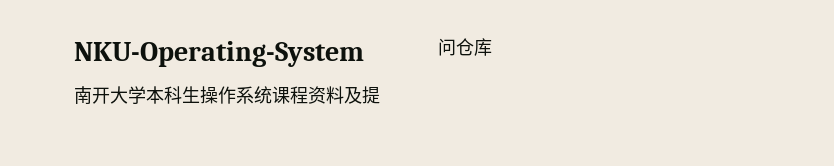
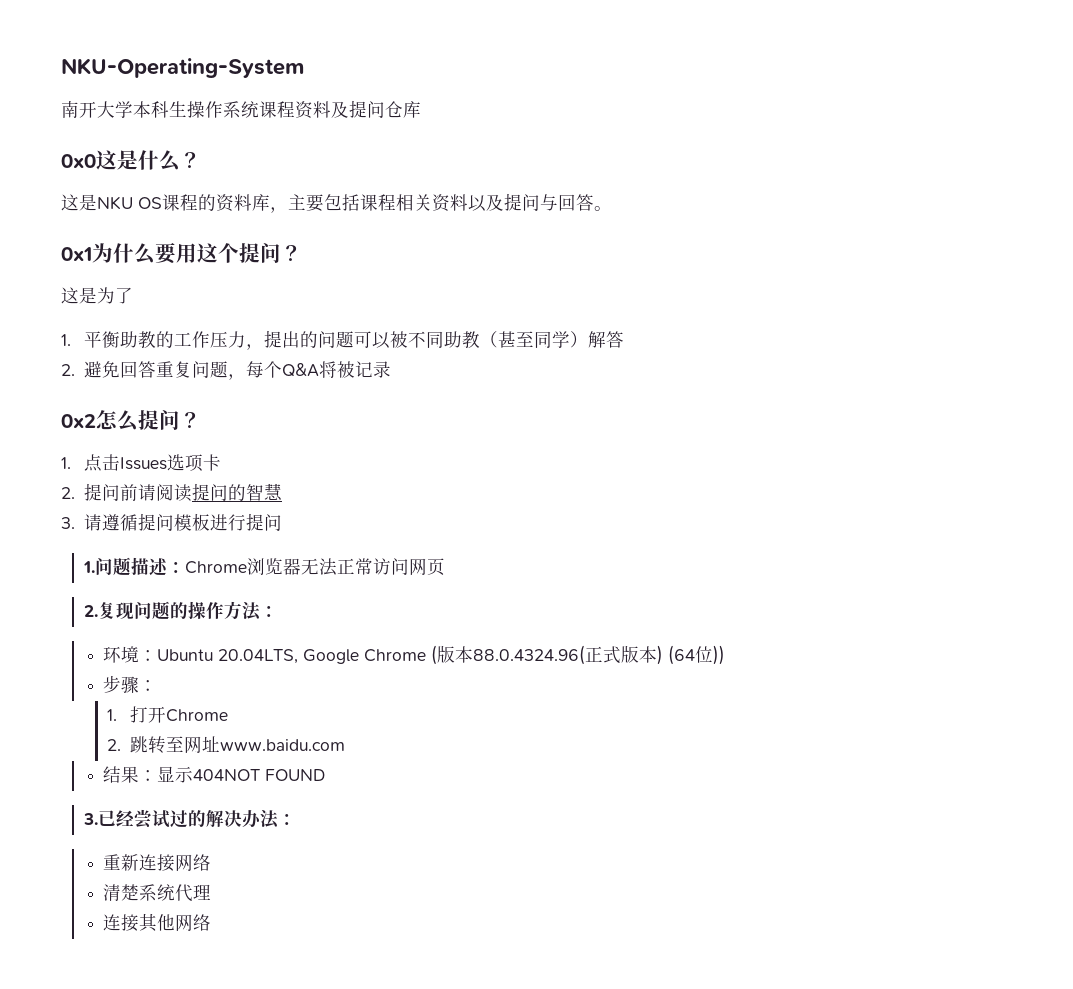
+ 0x0这是什么？
+ 这是NKU OS课程的资料库，主要包括课程相关资料以及提问与回答。
+ 0x1为什么要用这个提问？
+ 这是为了
+ 1.平衡助教的工作压力，提出的问题可以被不同助教（甚至同学）解答
+ 2.避免回答重复问题，每个Q&A将被记录
+ 0x2怎么提问？
+ 1.点击Issues选项卡
+ 2.提问前请阅读提问的智慧
+ 3.请遵循提问模板进行提问
+ 1.问题描述：Chrome浏览器无法正常访问网页
+ 2.复现问题的操作方法：
+ 环境：Ubuntu 20.04LTS, Google Chrome (版本88.0.4324.96(正式版本) (64位))
+ 步骤：
+ 1.打开Chrome
+ 2.跳转至网址www.baidu.com
+ 结果：显示404NOT FOUND
+ 3.已经尝试过的解决办法：
+ 重新连接网络
+ 清楚系统代理
+ 连接其他网络

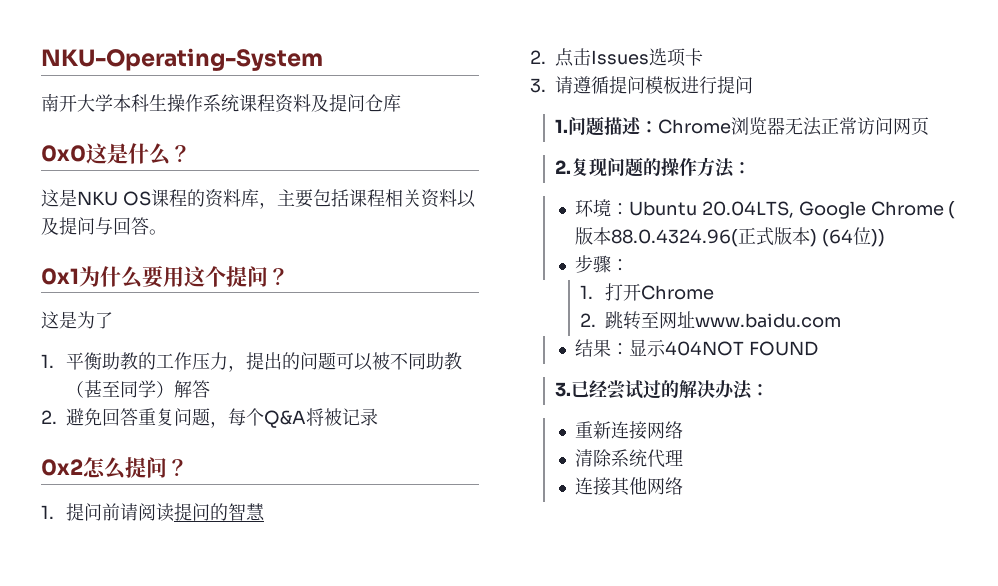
- 1.点击Issues选项卡
- 2.提问前请阅读提问的智慧
+ 1.提问前请阅读提问的智慧
+ 2.点击Issues选项卡
- 清楚系统代理
+ 清除系统代理

